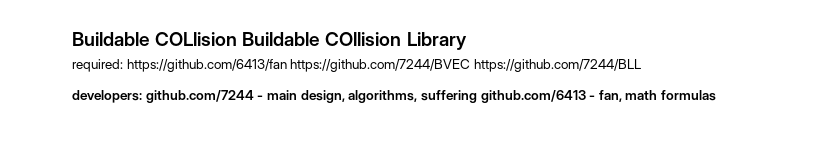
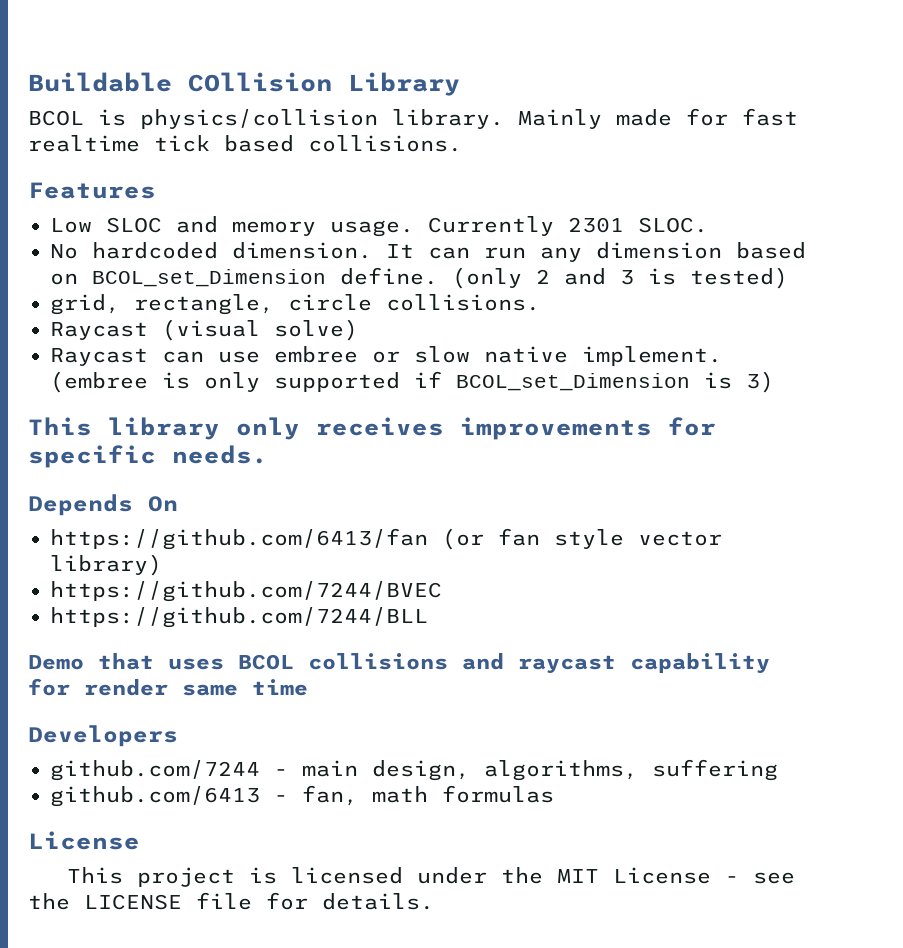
- Buildable COLlision Buildable COllision Library
+ Buildable COllision Library
- required: https://github.com/6413/fan https://github.com/7244/BVEC https://github.com/7244/BLL
+ BCOL is physics/collision library. Mainly made for fast realtime tick based collisions.
+ Features
+ Low SLOC and memory usage. Currently 2301 SLOC.
+ No hardcoded dimension. It can run any dimension based on BCOL_set_Dimension define. (only 2 and 3 is tested)
+ grid, rectangle, circle collisions.
+ Raycast (visual solve)
+ Raycast can use embree or slow native implement. (embree is only supported if BCOL_set_Dimension is 3)
+ This library only receives improvements for specific needs.
+ Depends On
+ https://github.com/6413/fan (or fan style vector library)
+ https://github.com/7244/BVEC
+ https://github.com/7244/BLL
- developers: github.com/7244 - main design, algorithms, suffering github.com/6413 - fan, math formulas
+ Demo that uses BCOL collisions and raycast capability for render same time
+ Developers
+ github.com/7244 - main design, algorithms, suffering
+ github.com/6413 - fan, math formulas
+ License
+ This project is licensed under the MIT License - see the LICENSE file for details.

